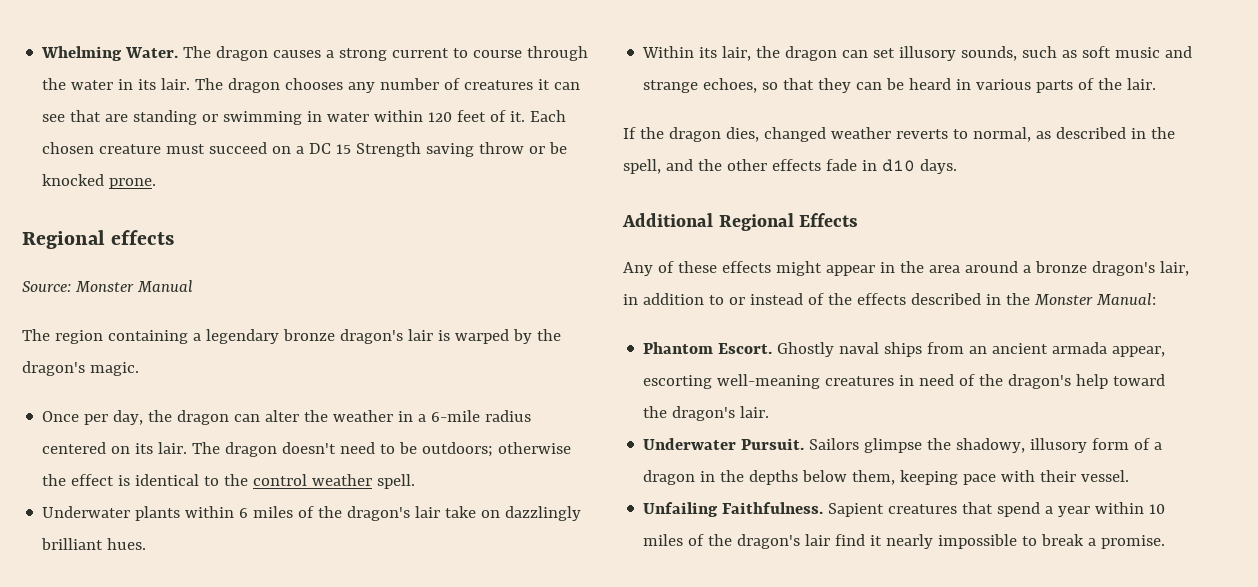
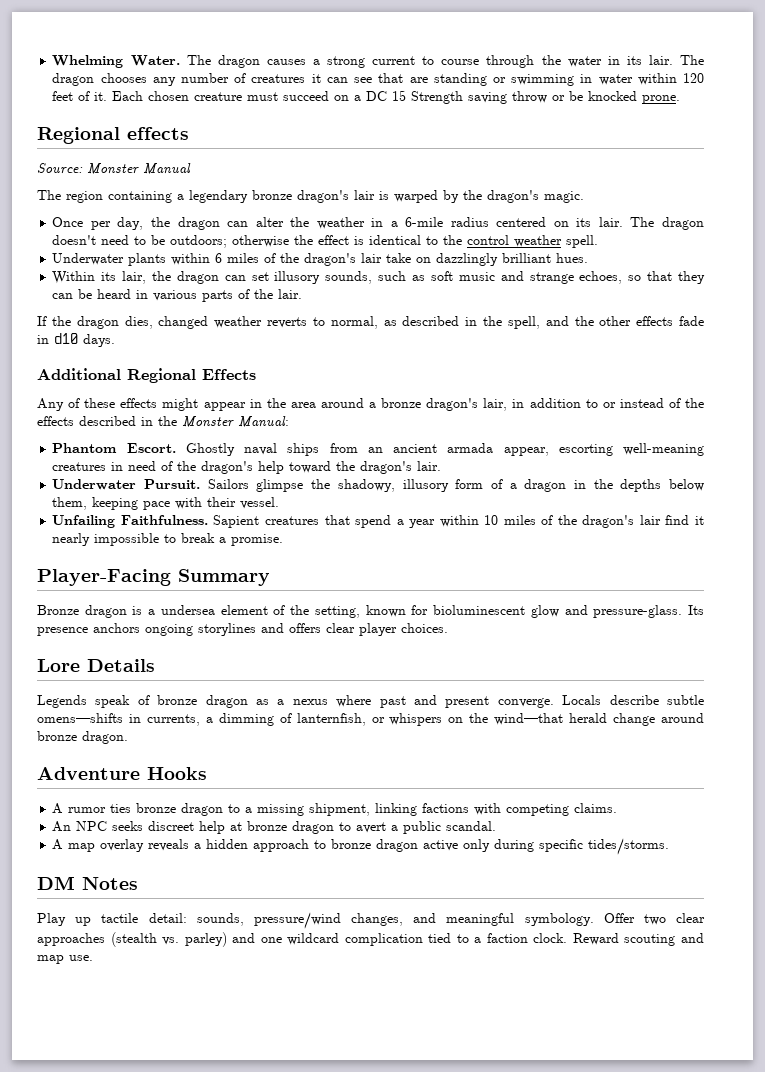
+ Player-Facing Summary
+ Bronze dragon is a undersea element of the setting, known for bioluminescent glow and pressure-glass. Its presence anchors ongoing storylines and offers clear player choices.
+ Lore Details
+ Legends speak of bronze dragon as a nexus where past and present converge. Locals describe subtle omens—shifts in currents, a dimming of lanternfish, or whispers on the wind—that herald change around bronze dragon.
+ Adventure Hooks
+ A rumor ties bronze dragon to a missing shipment, linking factions with competing claims.
+ An NPC seeks discreet help at bronze dragon to avert a public scandal.
+ A map overlay reveals a hidden approach to bronze dragon active only during specific tides/storms.
+ DM Notes
+ Play up tactile detail: sounds, pressure/wind changes, and meaningful symbology. Offer two clear approaches (stealth vs. parley) and one wildcard complication tied to a faction clock. Reward scouting and map use.

